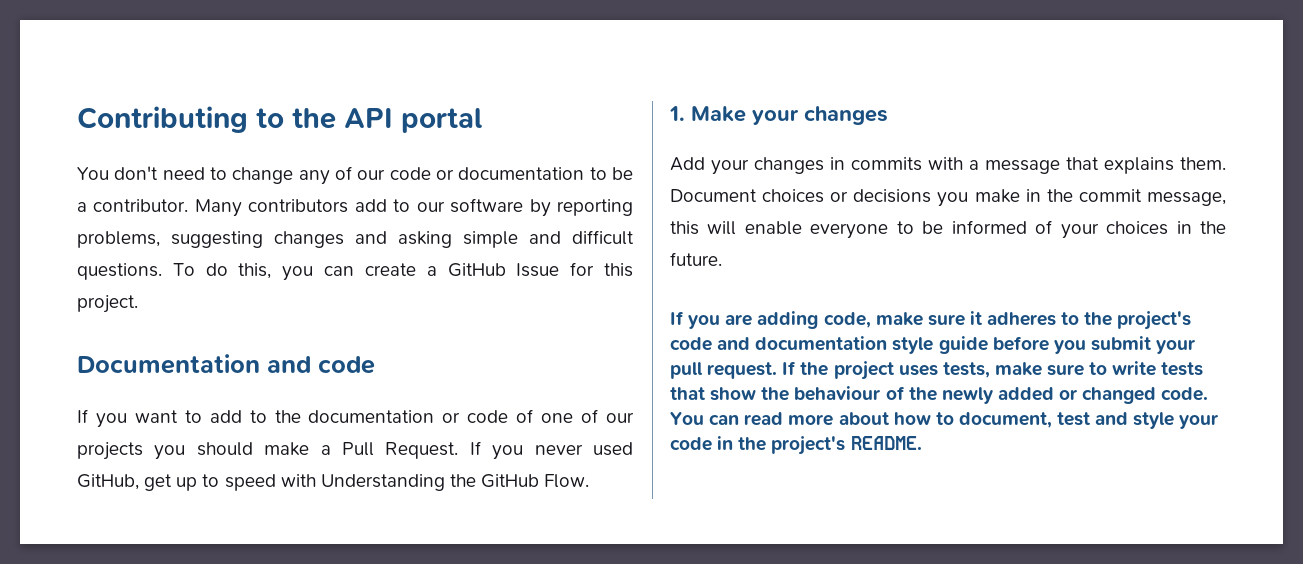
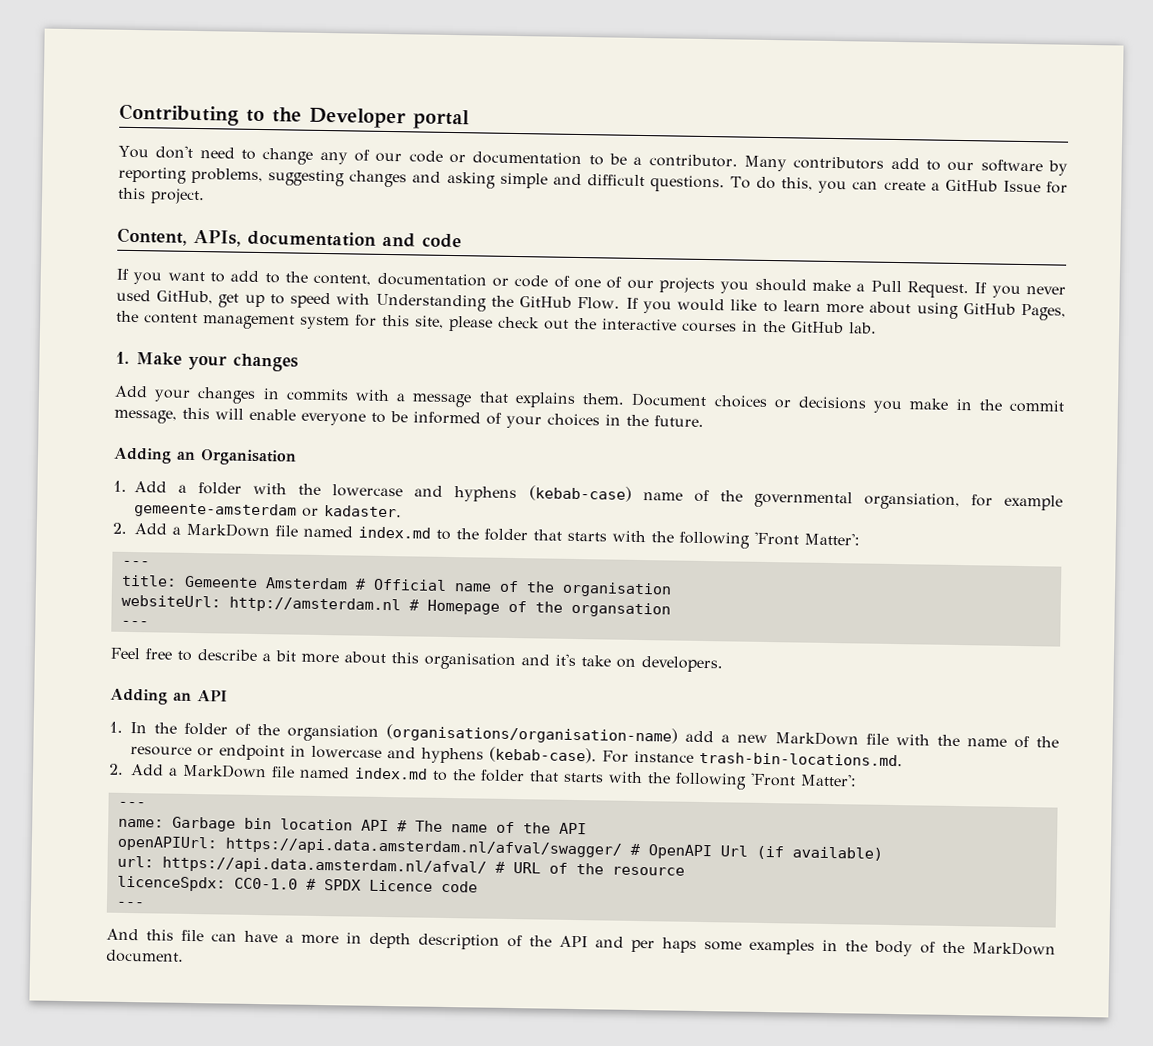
- Contributing to the API portal
+ Contributing to the Developer portal
- Documentation and code
+ Content, APIs, documentation and code
- If you want to add to the documentation or code of one of our projects you should make a Pull Request.
+ If you want to add to the content, documentation or code of one of our projects you should make a Pull Request.
+ If you would like to learn more about using GitHub Pages, the content management system for this site, please check out the interactive courses in the GitHub lab.
- If you are adding code, make sure it adheres to the project's code and documentation style guide before you submit your pull request. If the project uses tests, make sure to write tests that show the behaviour of the newly added or changed code. You can read more about how to document, test and style your code in the project's README.
+ Adding an Organisation
+ 1. Add a folder with the lowercase and hyphens (kebab-case) name of the governmental organsiation, for example gemeente-amsterdam or kadaster.
+ 2. Add a MarkDown file named index.md to the folder that starts with the following 'Front Matter':
+ ---
+ title: Gemeente Amsterdam # Official name of the organisation
+ websiteUrl: http://amsterdam.nl # Homepage of the organsation
+ ---
+ Feel free to describe a bit more about this organisation and it's take on developers.
+ Adding an API
+ 1. In the folder of the organsiation (organisations/organisation-name) add a new MarkDown file with the name of the resource or endpoint in lowercase and hyphens (kebab-case). For instance trash-bin-locations.md.
+ 2. Add a MarkDown file named index.md to the folder that starts with the following 'Front Matter':
+ ---
+ name: Garbage bin location API # The name of the API
+ openAPIUrl: https://api.data.amsterdam.nl/afval/swagger/ # OpenAPI Url (if available)
+ url: https://api.data.amsterdam.nl/afval/ # URL of the resource
+ licenceSpdx: CC0-1.0 # SPDX Licence code
+ ---
+ And this file can have a more in depth description of the API and per haps some examples in the body of the MarkDown document.

